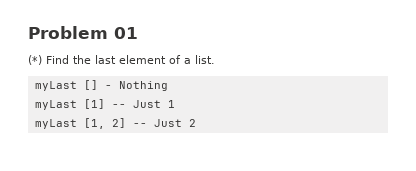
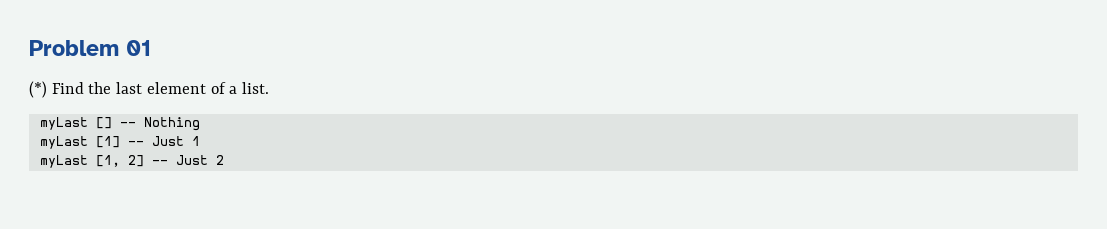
- myLast [] - Nothing
+ myLast [] -- Nothing

